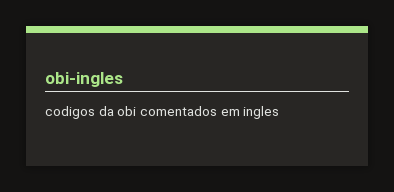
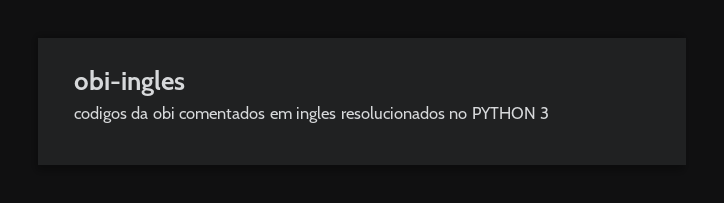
- codigos da obi comentados em ingles
+ codigos da obi comentados em ingles resolucionados no PYTHON 3

